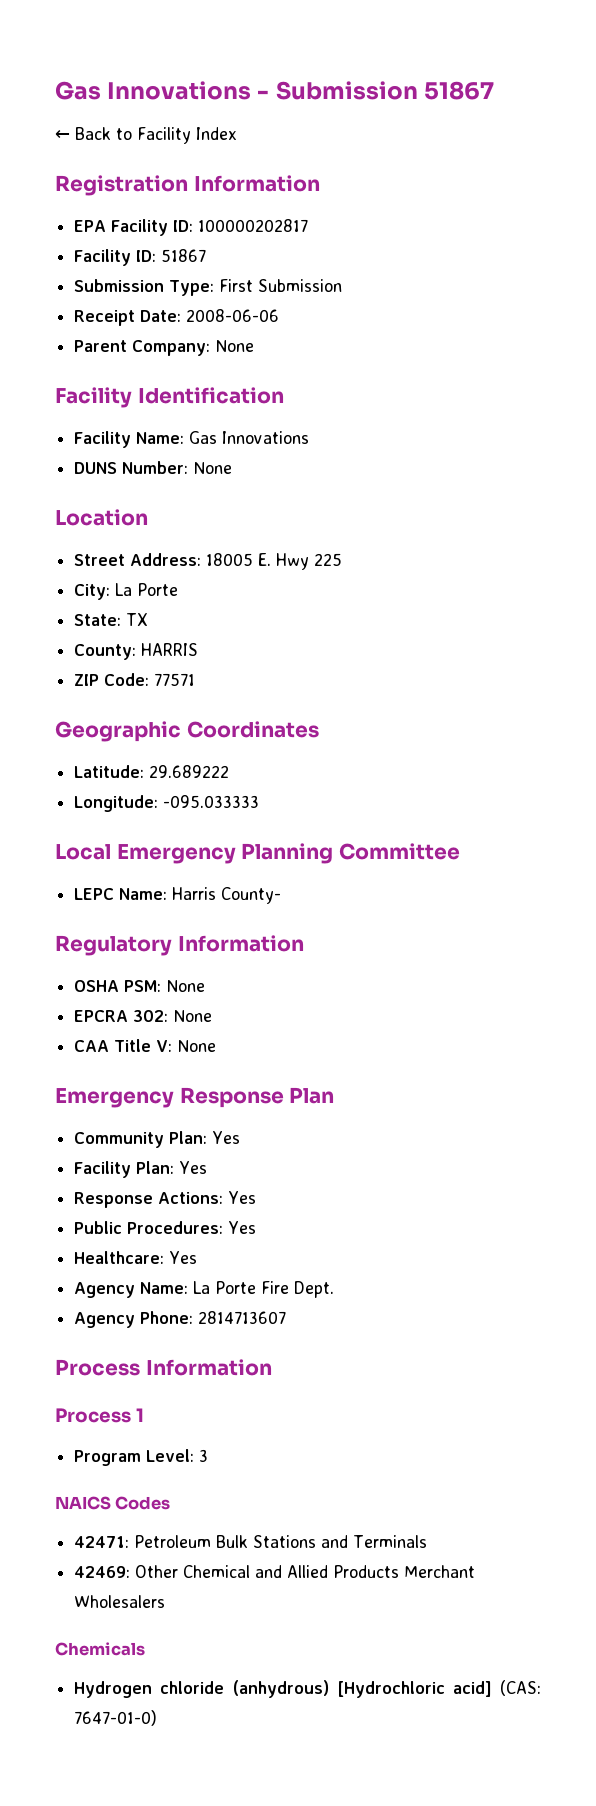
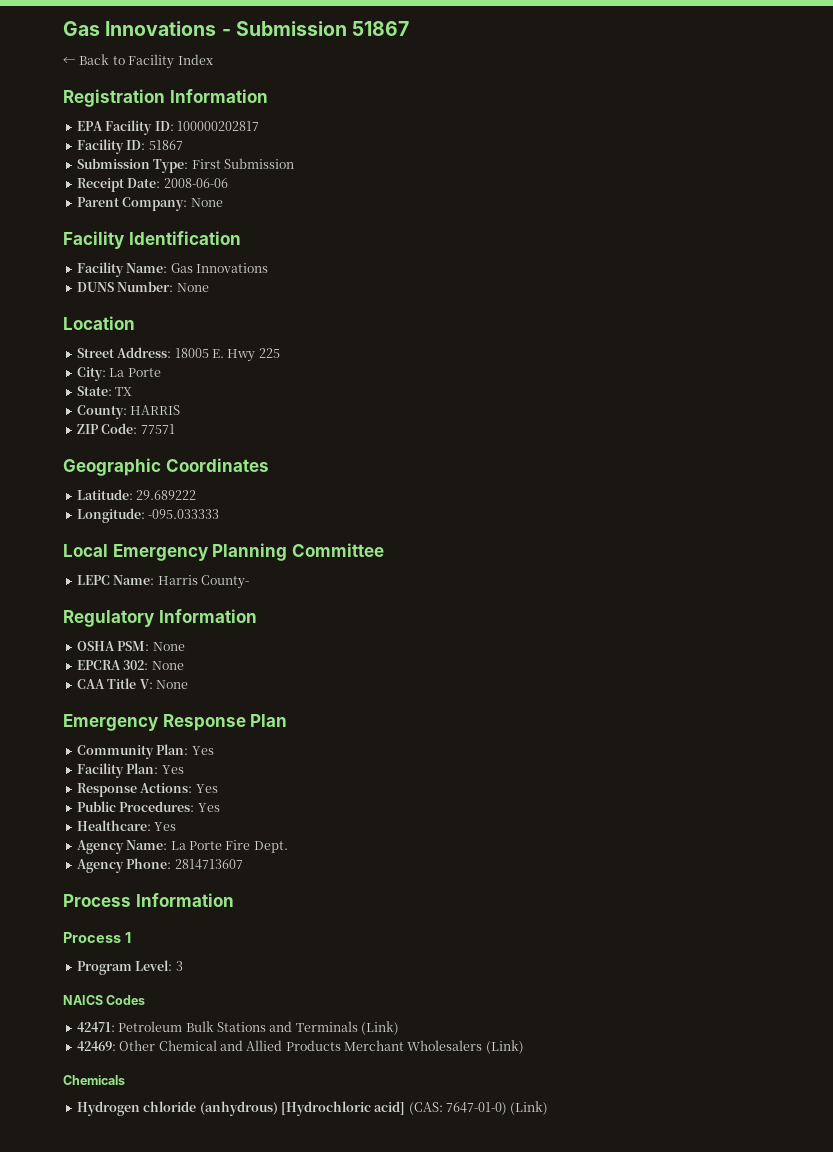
- 42471: Petroleum Bulk Stations and Terminals
+ 42471: Petroleum Bulk Stations and Terminals (Link)
- 42469: Other Chemical and Allied Products Merchant Wholesalers
+ 42469: Other Chemical and Allied Products Merchant Wholesalers (Link)
- Hydrogen chloride (anhydrous) [Hydrochloric acid] (CAS: 7647-01-0)
+ Hydrogen chloride (anhydrous) [Hydrochloric acid] (CAS: 7647-01-0) (Link)

